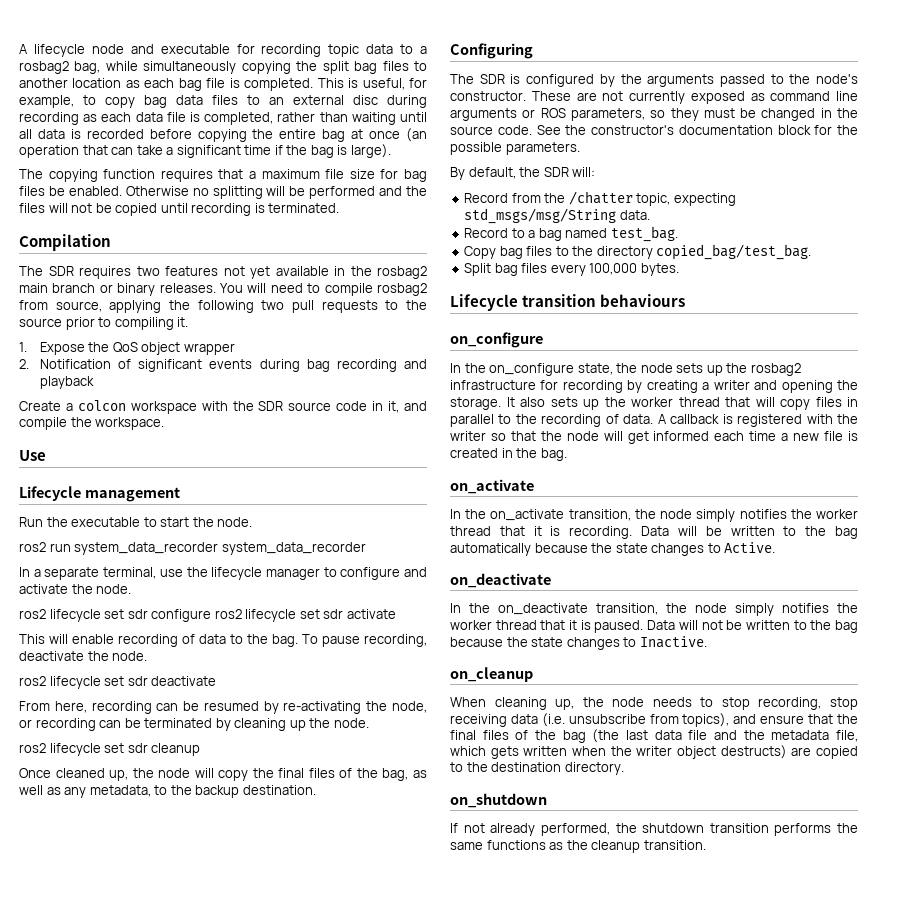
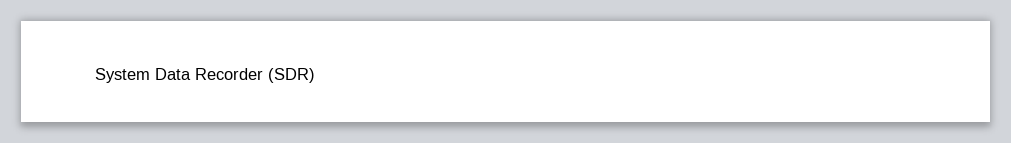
- A lifecycle node and executable for recording topic data to a rosbag2 bag, while simultaneously copying the split bag files to another location as each bag file is completed. This is useful, for example, to copy bag data files to an external disc during recording as each data file is completed, rather than waiting until all data is recorded before copying the entire bag at once (an operation that can take a significant time if the bag is large).
- The copying function requires that a maximum file size for bag files be enabled. Otherwise no splitting will be performed and the files will not be copied until recording is terminated.
- Compilation
- The SDR requires two features not yet available in the rosbag2 main branch or binary releases. You will need to compile rosbag2 from source, applying the following two pull requests to the source prior to compiling it.
- 1. Expose the QoS object wrapper
- 2. Notification of significant events during bag recording and playback
- Create a colcon workspace with the SDR source code in it, and compile the workspace.
- Use
- Lifecycle management
- Run the executable to start the node.
- ros2 run system_data_recorder system_data_recorder
- In a separate terminal, use the lifecycle manager to configure and activate the node.
- ros2 lifecycle set sdr configure ros2 lifecycle set sdr activate
- This will enable recording of data to the bag. To pause recording, deactivate the node.
- ros2 lifecycle set sdr deactivate
- From here, recording can be resumed by re-activating the node, or recording can be terminated by cleaning up the node.
- ros2 lifecycle set sdr cleanup
- Once cleaned up, the node will copy the final files of the bag, as well as any metadata, to the backup destination.
- Configuring
- The SDR is configured by the arguments passed to the node's constructor. These are not currently exposed as command line arguments or ROS parameters, so they must be changed in the source code. See the constructor's documentation block for the possible parameters.
- By default, the SDR will:
- Record from the /chatter topic, expecting std_msgs/msg/String data.
- Record to a bag named test_bag.
- Copy bag files to the directory copied_bag/test_bag.
- Split bag files every 100,000 bytes.
- Lifecycle transition behaviours
- on_configure
- In the on_configure state, the node sets up the rosbag2 infrastructure for recording by creating a writer and opening the storage. It also sets up the worker thread that will copy files in parallel to the recording of data. A callback is registered with the writer so that the node will get informed each time a new file is created in the bag.
- on_activate
- In the on_activate transition, the node simply notifies the worker thread that it is recording. Data will be written to the bag automatically because the state changes to Active.
- on_deactivate
- In the on_deactivate transition, the node simply notifies the worker thread that it is paused. Data will not be written to the bag because the state changes to Inactive.
- on_cleanup
- When cleaning up, the node needs to stop recording, stop receiving data (i.e. unsubscribe from topics), and ensure that the final files of the bag (the last data file and the metadata file, which gets written when the writer object destructs) are copied to the destination directory.
- on_shutdown
- If not already performed, the shutdown transition performs the same functions as the cleanup transition.
+ System Data Recorder (SDR)

